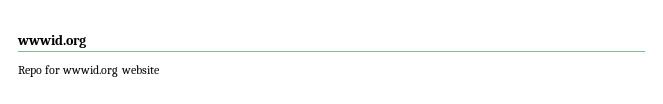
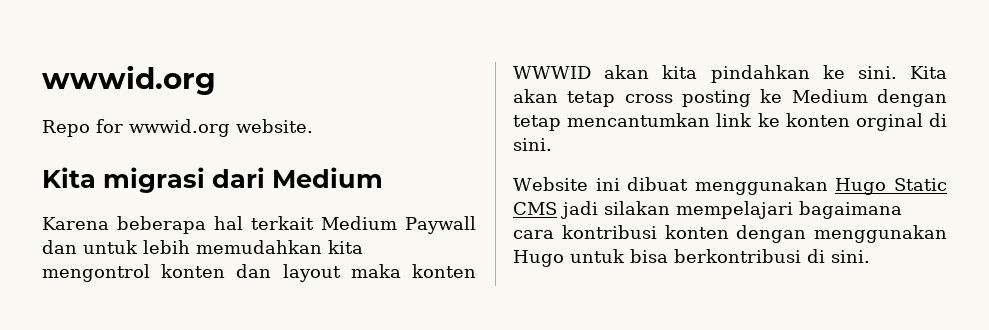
- Repo for wwwid.org website
+ Repo for wwwid.org website.
+ Kita migrasi dari Medium
+ Karena beberapa hal terkait Medium Paywall dan untuk lebih memudahkan kita mengontrol konten dan layout maka konten WWWID akan kita pindahkan ke sini. Kita akan tetap cross posting ke Medium dengan tetap mencantumkan link ke konten orginal di sini.
+ Website ini dibuat menggunakan Hugo Static CMS jadi silakan mempelajari bagaimana cara kontribusi konten dengan menggunakan Hugo untuk bisa berkontribusi di sini.

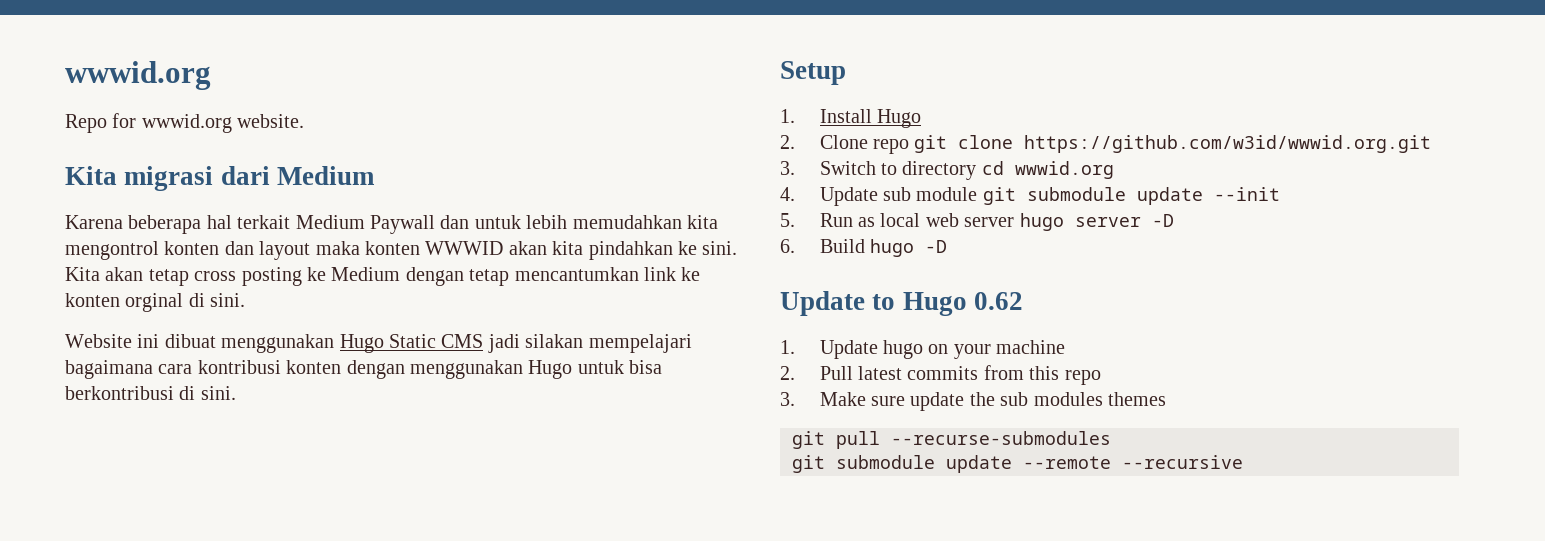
+ Setup
+ 1. Install Hugo
+ 2. Clone repo git clone https://github.com/w3id/wwwid.org.git
+ 3. Switch to directory cd wwwid.org
+ 4. Update sub module git submodule update --init
+ 5. Run as local web server hugo server -D
+ 6. Build hugo -D
+ Update to Hugo 0.62
+ 1. Update hugo on your machine
+ 2. Pull latest commits from this repo
+ 3. Make sure update the sub modules themes
+ git pull --recurse-submodules
+ git submodule update --remote --recursive

